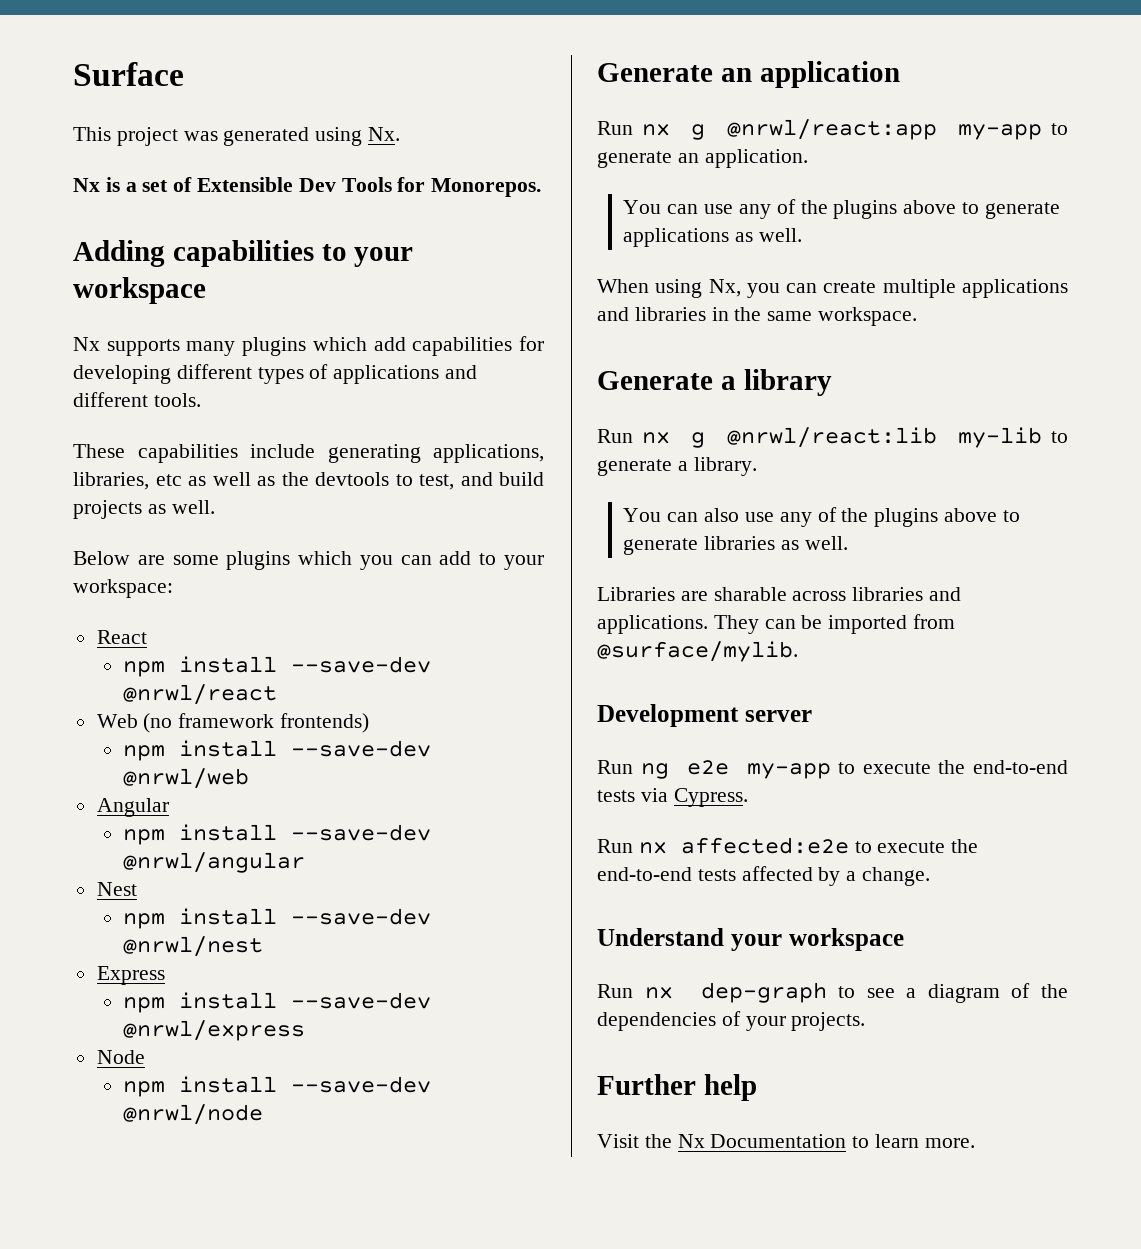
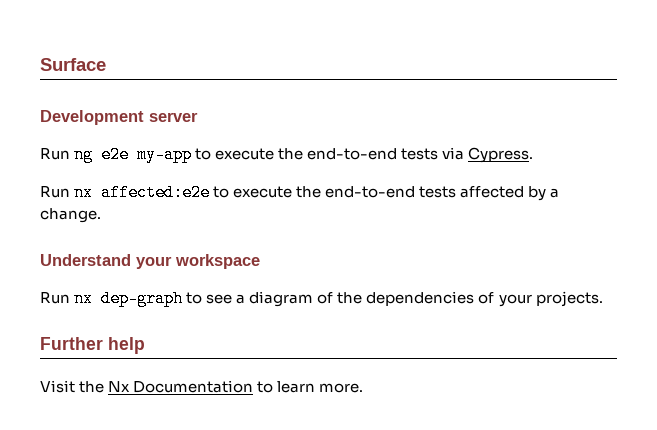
- This project was generated using Nx.
- Nx is a set of Extensible Dev Tools for Monorepos.
- Adding capabilities to your workspace
- Nx supports many plugins which add capabilities for developing different types of applications and different tools.
- These capabilities include generating applications, libraries, etc as well as the devtools to test, and build projects as well.
- Below are some plugins which you can add to your workspace:
- React
- npm install --save-dev @nrwl/react
- Web (no framework frontends)
- npm install --save-dev @nrwl/web
- Angular
- npm install --save-dev @nrwl/angular
- Nest
- npm install --save-dev @nrwl/nest
- Express
- npm install --save-dev @nrwl/express
- Node
- npm install --save-dev @nrwl/node
- Generate an application
- Run nx g @nrwl/react:app my-app to generate an application.
- You can use any of the plugins above to generate applications as well.
- When using Nx, you can create multiple applications and libraries in the same workspace.
- Generate a library
- Run nx g @nrwl/react:lib my-lib to generate a library.
- You can also use any of the plugins above to generate libraries as well.
- Libraries are sharable across libraries and applications. They can be imported from @surface/mylib.

